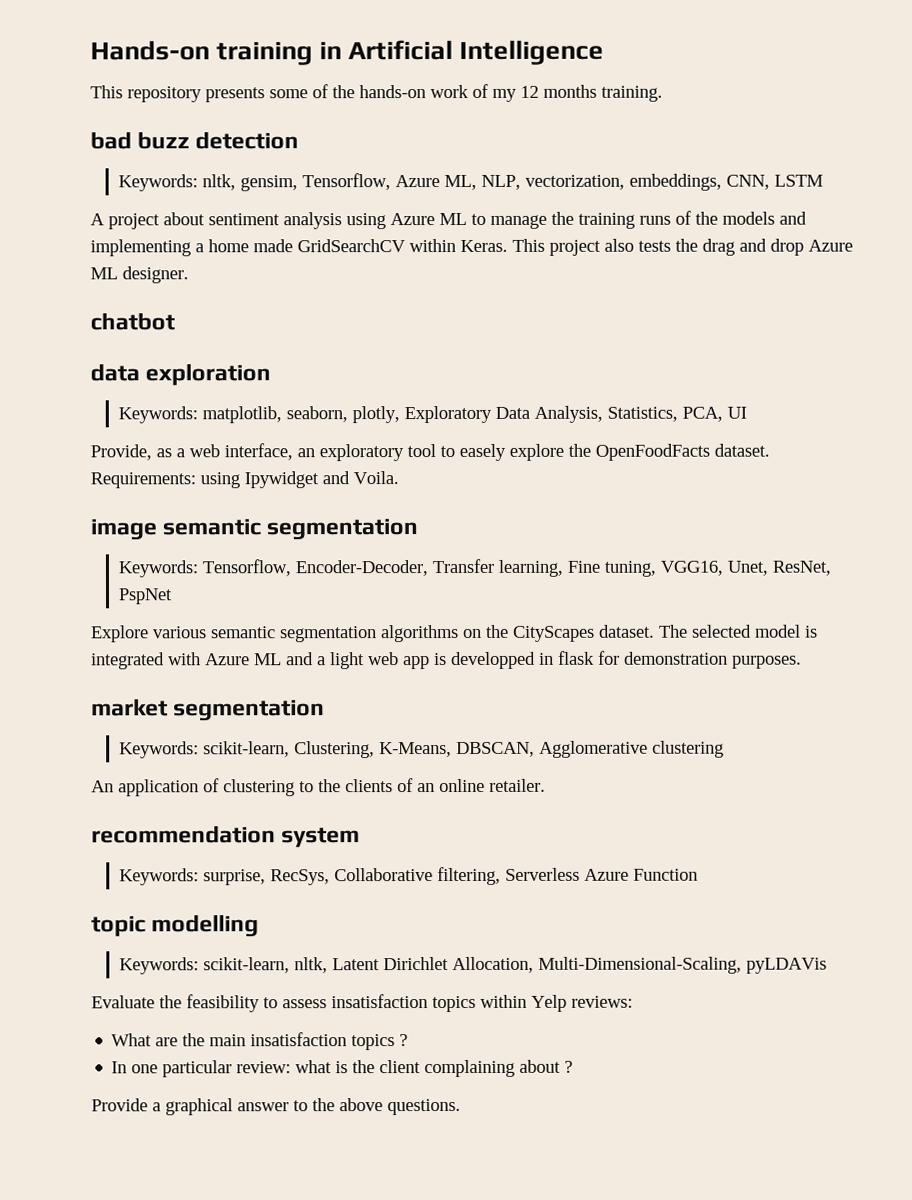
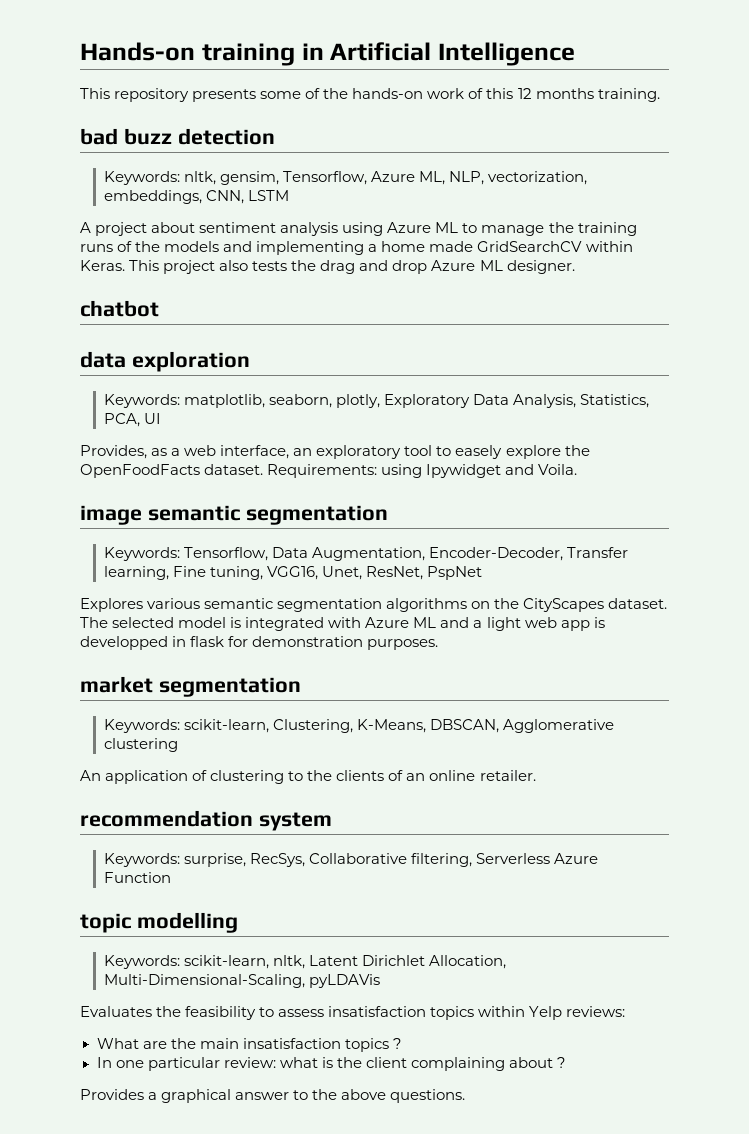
- This repository presents some of the hands-on work of my 12 months training.
+ This repository presents some of the hands-on work of this 12 months training.
- Provide, as a web interface, an exploratory tool to easely explore the OpenFoodFacts dataset.
+ Provides, as a web interface, an exploratory tool to easely explore the OpenFoodFacts dataset.
- Keywords: Tensorflow, Encoder-Decoder, Transfer learning, Fine tuning, VGG16, Unet, ResNet, PspNet
+ Keywords: Tensorflow, Data Augmentation, Encoder-Decoder, Transfer learning, Fine tuning, VGG16, Unet, ResNet, PspNet
- Explore various semantic segmentation algorithms on the CityScapes dataset.
+ Explores various semantic segmentation algorithms on the CityScapes dataset.
- Evaluate the feasibility to assess insatisfaction topics within Yelp reviews:
+ Evaluates the feasibility to assess insatisfaction topics within Yelp reviews:
- Provide a graphical answer to the above questions.
+ Provides a graphical answer to the above questions.

